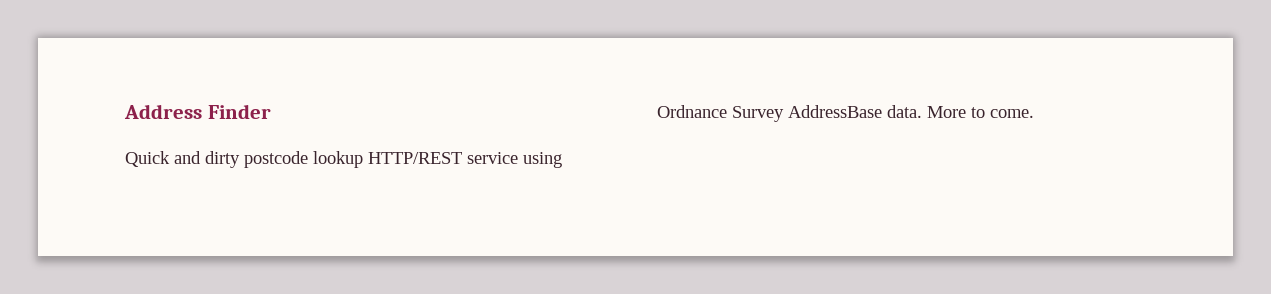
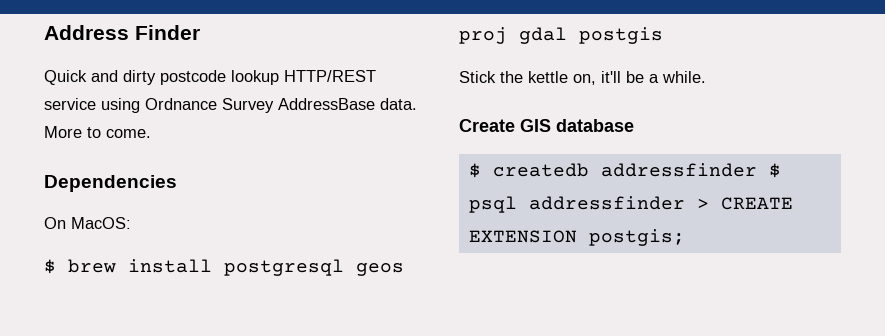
+ Dependencies
+ On MacOS:
+ $ brew install postgresql geos proj gdal postgis
+ Stick the kettle on, it'll be a while.
+ Create GIS database
+ $ createdb addressfinder $ psql addressfinder > CREATE EXTENSION postgis;

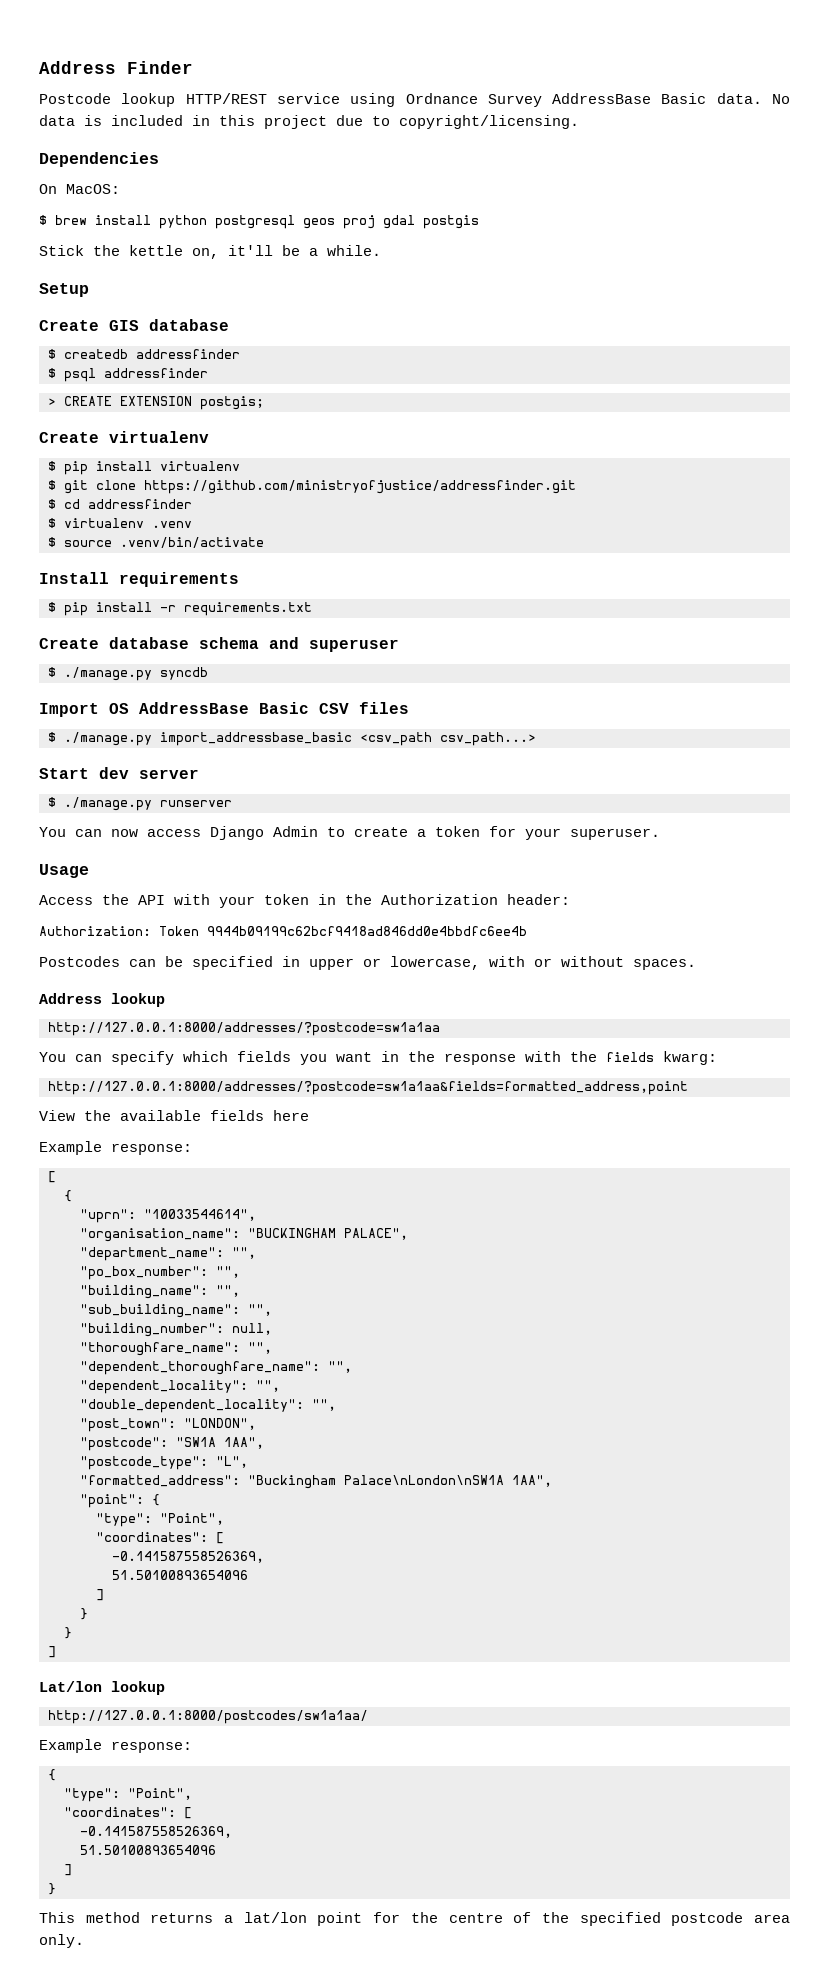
- Quick and dirty postcode lookup HTTP/REST service using Ordnance Survey AddressBase data. More to come.
+ Postcode lookup HTTP/REST service using Ordnance Survey AddressBase Basic data. No data is included in this project due to copyright/licensing.
- $ brew install postgresql geos proj gdal postgis
+ $ brew install python postgresql geos proj gdal postgis
+ Setup
- $ createdb addressfinder $ psql addressfinder > CREATE EXTENSION postgis;
+ $ createdb addressfinder
+ $ psql addressfinder
+ > CREATE EXTENSION postgis;
+ Create virtualenv
+ $ pip install virtualenv
+ $ git clone https://github.com/ministryofjustice/addressfinder.git
+ $ cd addressfinder
+ $ virtualenv .venv
+ $ source .venv/bin/activate
+ Install requirements
+ $ pip install -r requirements.txt
+ Create database schema and superuser
+ $ ./manage.py syncdb
+ Import OS AddressBase Basic CSV files
+ $ ./manage.py import_addressbase_basic <csv_path csv_path...>
+ Start dev server
+ $ ./manage.py runserver
+ You can now access Django Admin to create a token for your superuser.
+ Usage
+ Access the API with your token in the Authorization header:
+ Authorization: Token 9944b09199c62bcf9418ad846dd0e4bbdfc6ee4b
+ Postcodes can be specified in upper or lowercase, with or without spaces.
+ Address lookup
+ http://127.0.0.1:8000/addresses/?postcode=sw1a1aa
+ You can specify which fields you want in the response with the fields kwarg:
+ http://127.0.0.1:8000/addresses/?postcode=sw1a1aa&fields=formatted_address,point
+ View the available fields here
+ Example response:
+ [
+ {
+ "uprn": "10033544614",
+ "organisation_name": "BUCKINGHAM PALACE",
+ "department_name": "",
+ "po_box_number": "",
+ "building_name": "",
+ "sub_building_name": "",
+ "building_number": null,
+ "thoroughfare_name": "",
+ "dependent_thoroughfare_name": "",
+ "dependent_locality": "",
+ "double_dependent_locality": "",
+ "post_town": "LONDON",
+ "postcode": "SW1A 1AA",
+ "postcode_type": "L",
+ "formatted_address": "Buckingham Palace\nLondon\nSW1A 1AA",
+ "point": {
+ "type": "Point",
+ "coordinates": [
+ -0.141587558526369,
+ 51.50100893654096
+ ]
+ }
+ }
+ ]
+ Lat/lon lookup
+ http://127.0.0.1:8000/postcodes/sw1a1aa/
+ Example response:
+ {
+ "type": "Point",
+ "coordinates": [
+ -0.141587558526369,
+ 51.50100893654096
+ ]
+ }
+ This method returns a lat/lon point for the centre of the specified postcode area only.

